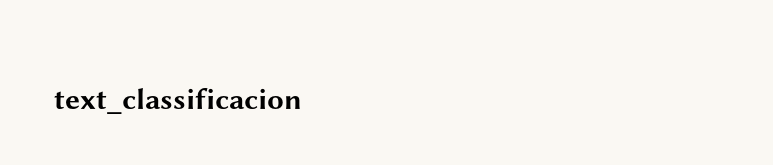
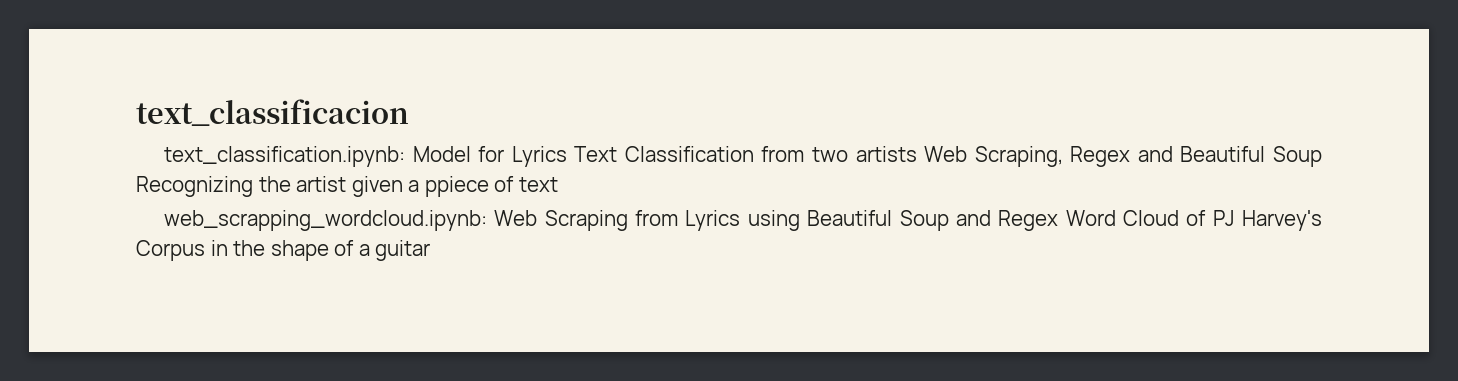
+ text_classification.ipynb: Model for Lyrics Text Classification from two artists Web Scraping, Regex and Beautiful Soup Recognizing the artist given a ppiece of text
+ web_scrapping_wordcloud.ipynb: Web Scraping from Lyrics using Beautiful Soup and Regex Word Cloud of PJ Harvey's Corpus in the shape of a guitar

